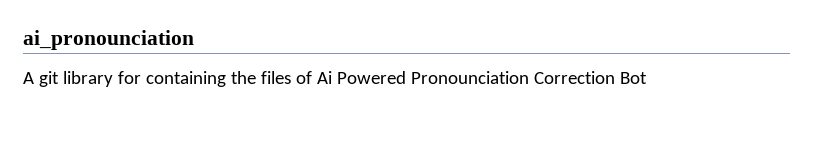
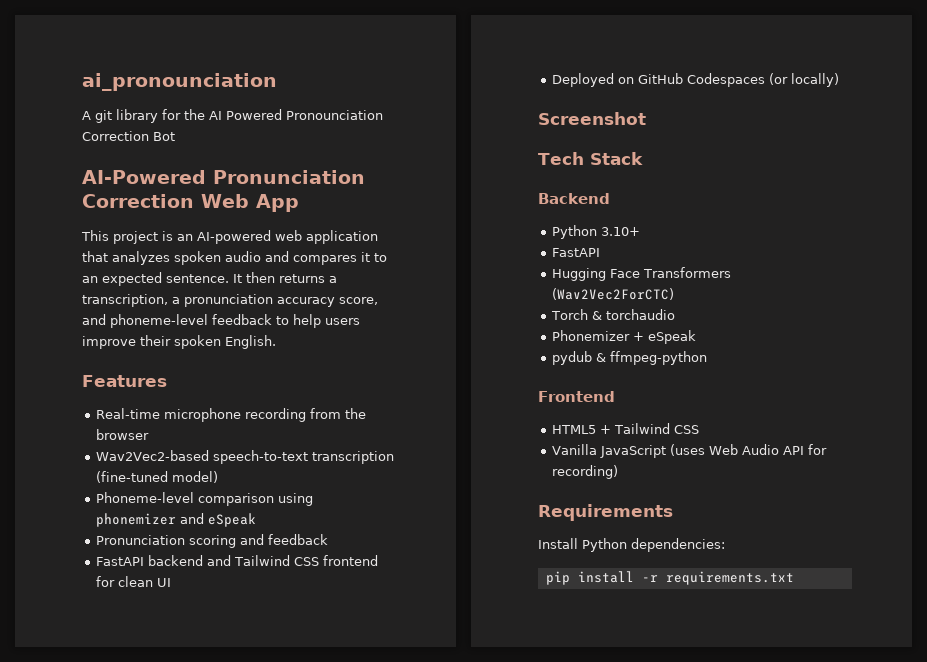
- A git library for containing the files of Ai Powered Pronounciation Correction Bot
+ A git library for the AI Powered Pronounciation Correction Bot
+ AI-Powered Pronunciation Correction Web App
+ This project is an AI-powered web application that analyzes spoken audio and compares it to an expected sentence. It then returns a transcription, a pronunciation accuracy score, and phoneme-level feedback to help users improve their spoken English.
+ Features
+ Real-time microphone recording from the browser
+ Wav2Vec2-based speech-to-text transcription (fine-tuned model)
+ Phoneme-level comparison using phonemizer and eSpeak
+ Pronunciation scoring and feedback
+ FastAPI backend and Tailwind CSS frontend for clean UI
+ Deployed on GitHub Codespaces (or locally)
+ Screenshot
+ Tech Stack
+ Backend
+ Python 3.10+
+ FastAPI
+ Hugging Face Transformers (Wav2Vec2ForCTC)
+ Torch & torchaudio
+ Phonemizer + eSpeak
+ pydub & ffmpeg-python
+ Frontend
+ HTML5 + Tailwind CSS
+ Vanilla JavaScript (uses Web Audio API for recording)
+ Requirements
+ Install Python dependencies:
+ pip install -r requirements.txt

